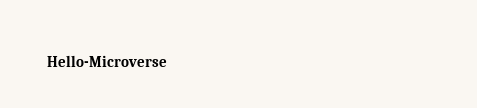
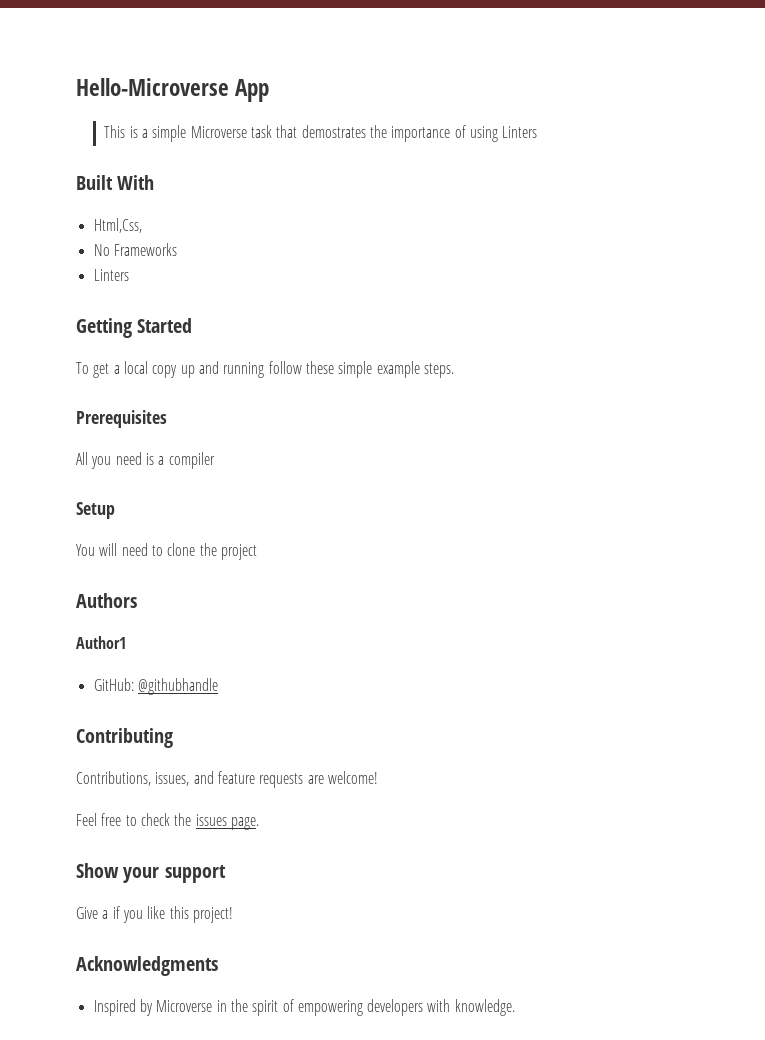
- Hello-Microverse
+ Hello-Microverse App
+ This is a simple Microverse task that demostrates the importance of using Linters
+ Built With
+ Html,Css,
+ No Frameworks
+ Linters
+ Getting Started
+ To get a local copy up and running follow these simple example steps.
+ Prerequisites
+ All you need is a compiler
+ Setup
+ You will need to clone the project
+ Authors
+ Author1
+ GitHub: @githubhandle
+ Contributing
+ Contributions, issues, and feature requests are welcome!
+ Feel free to check the issues page.
+ Show your support
+ Give a if you like this project!
+ Acknowledgments
+ Inspired by Microverse in the spirit of empowering developers with knowledge.

